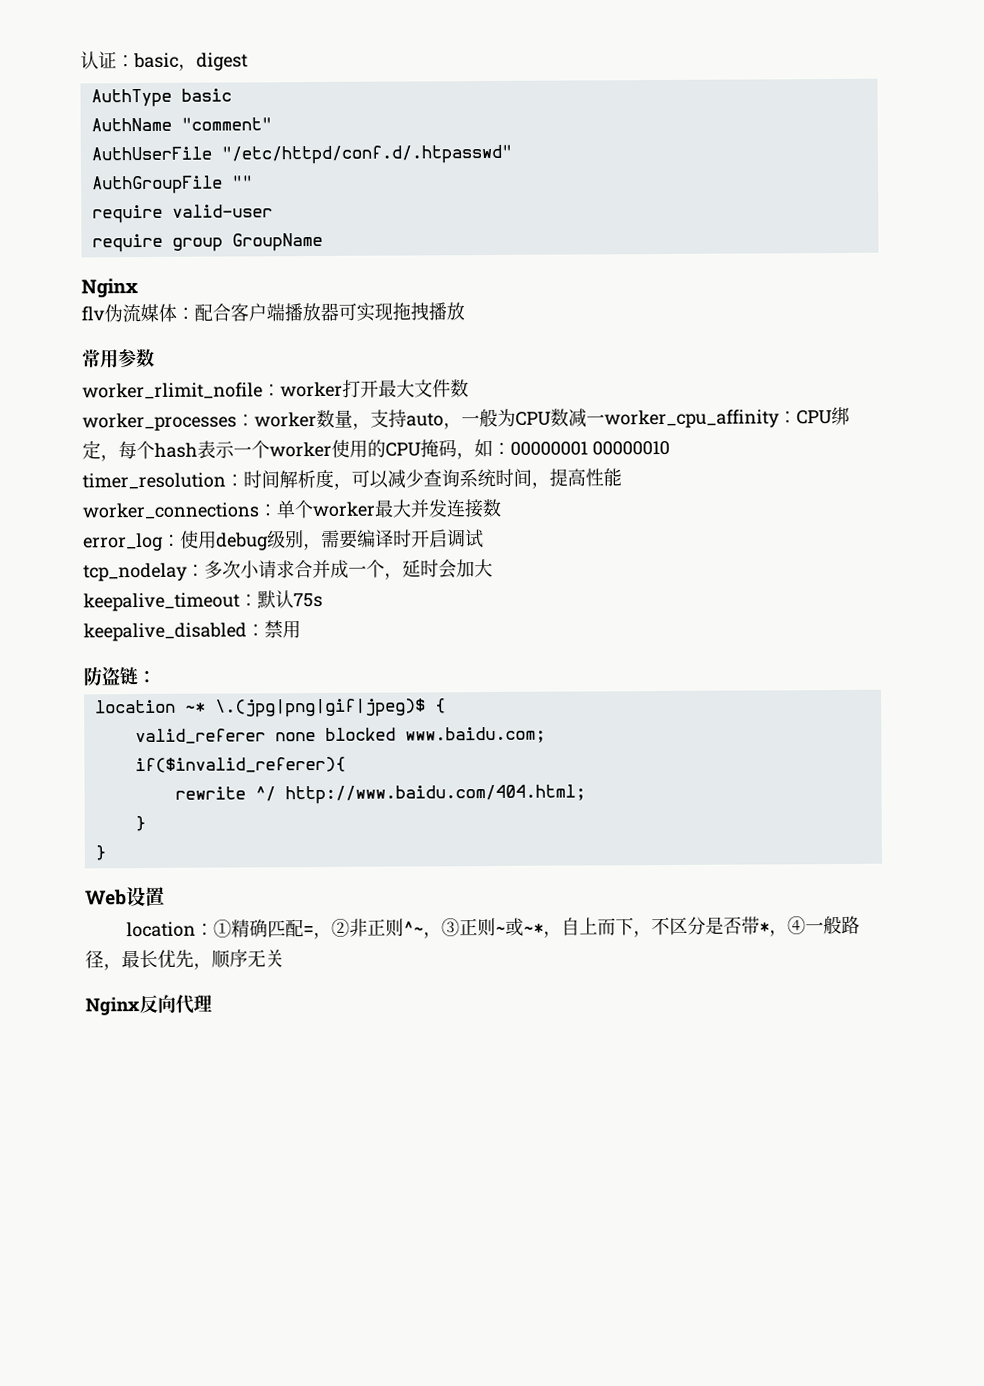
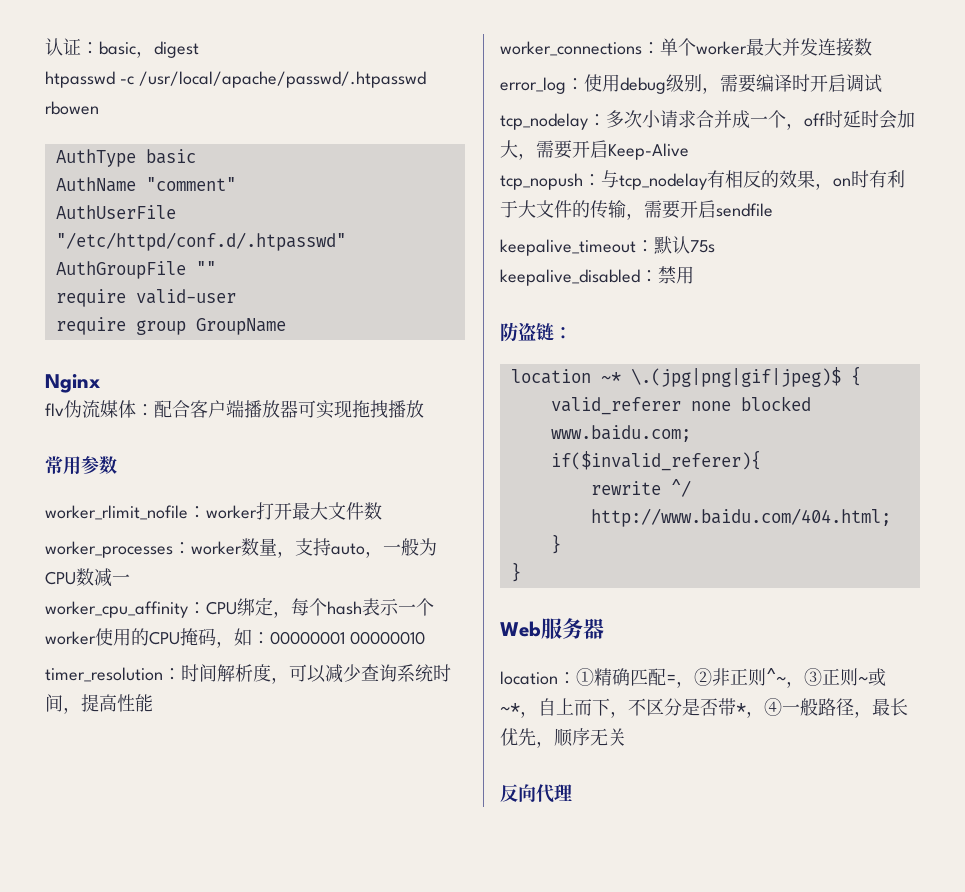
+ htpasswd -c /usr/local/apache/passwd/.htpasswd rbowen
- worker_processes：worker数量，支持auto，一般为CPU数减一worker_cpu_affinity：CPU绑定，每个hash表示一个worker使用的CPU掩码，如：00000001 00000010
+ worker_processes：worker数量，支持auto，一般为CPU数减一
+ worker_cpu_affinity：CPU绑定，每个hash表示一个worker使用的CPU掩码，如：00000001 00000010
- tcp_nodelay：多次小请求合并成一个，延时会加大
+ tcp_nodelay：多次小请求合并成一个，off时延时会加大，需要开启Keep-Alive
+ tcp_nopush：与tcp_nodelay有相反的效果，on时有利于大文件的传输，需要开启sendfile
- Web设置
+ Web服务器
- Nginx反向代理
+ 反向代理

